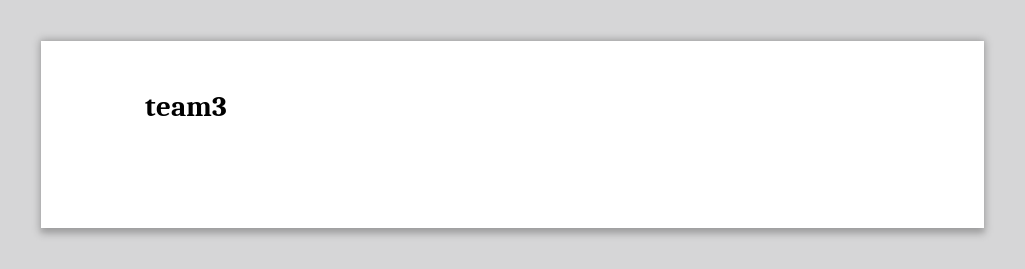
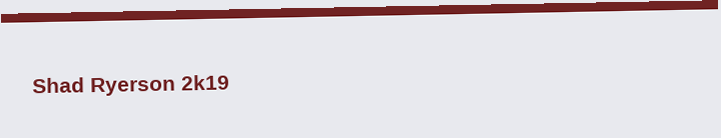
- team3
+ Shad Ryerson 2k19

